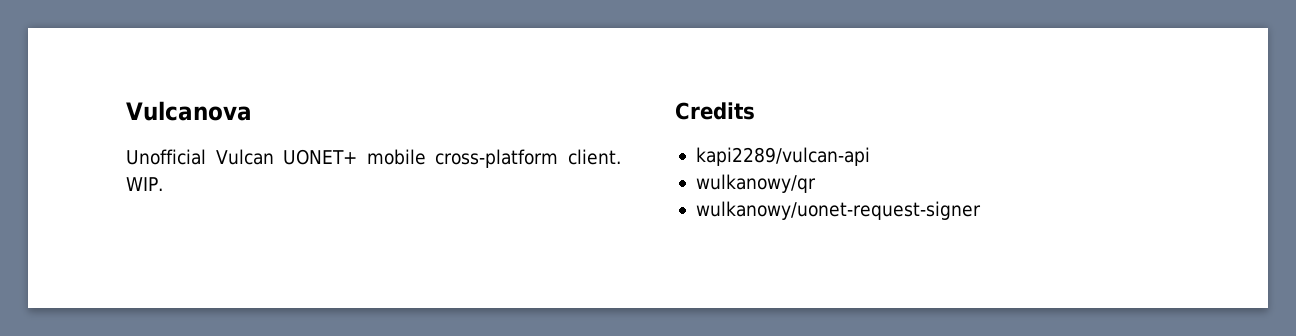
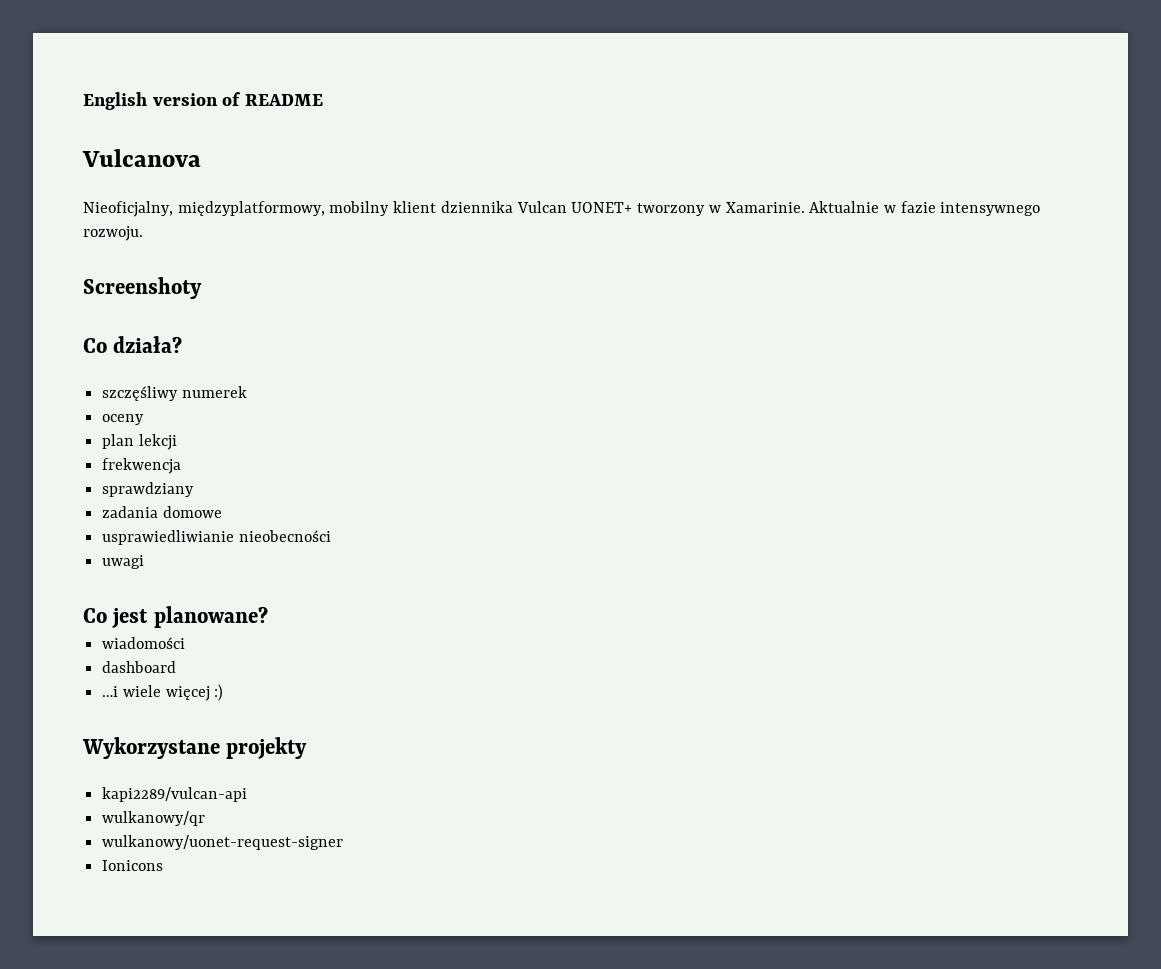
+ English version of README
  Vulcanova
- Unofficial Vulcan UONET+ mobile cross-platform client. WIP.
- Credits
+ Nieoficjalny, międzyplatformowy, mobilny klient dziennika Vulcan UONET+ tworzony w Xamarinie. Aktualnie w fazie intensywnego rozwoju.
+ Screenshoty
+ Co działa?
+ szczęśliwy numerek
+ oceny
+ plan lekcji
+ frekwencja
+ sprawdziany
+ zadania domowe
+ usprawiedliwianie nieobecności
+ uwagi
+ Co jest planowane?
+ wiadomości
+ dashboard
+ …i wiele więcej :)
+ Wykorzystane projekty
+ Ionicons

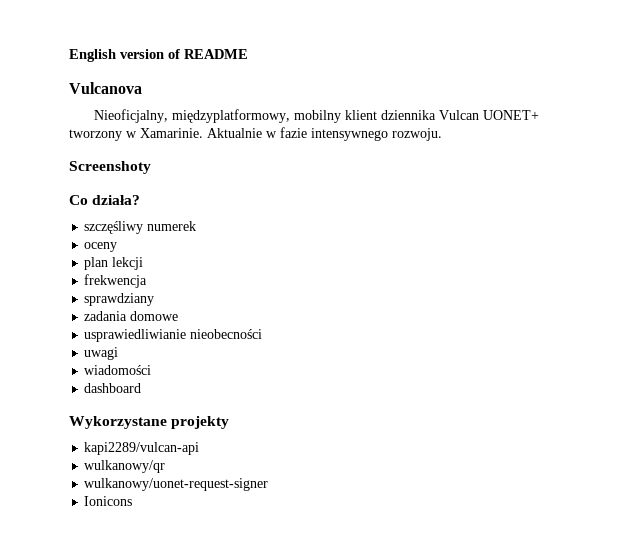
- Co jest planowane?
- …i wiele więcej :)

